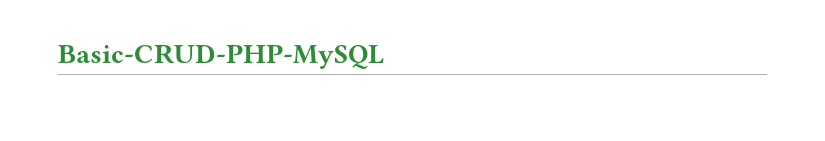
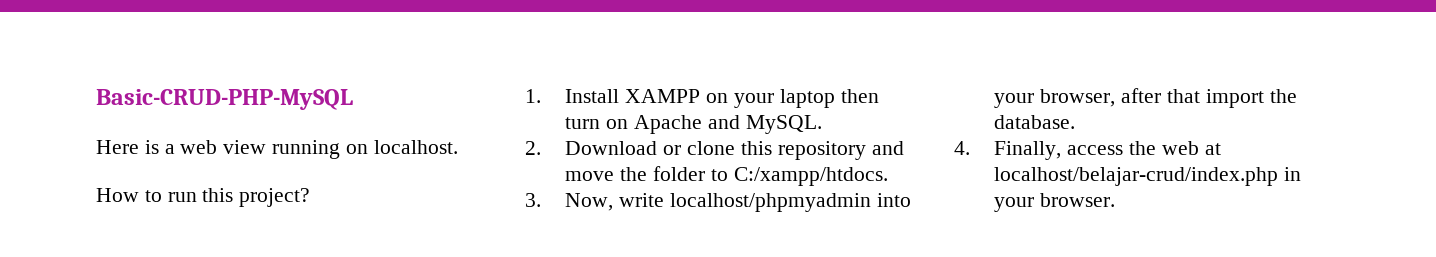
+ Here is a web view running on localhost.
+ How to run this project?
+ 1. Install XAMPP on your laptop then turn on Apache and MySQL.
+ 2. Download or clone this repository and move the folder to C:/xampp/htdocs.
+ 3. Now, write localhost/phpmyadmin into your browser, after that import the database.
+ 4. Finally, access the web at localhost/belajar-crud/index.php in your browser.

